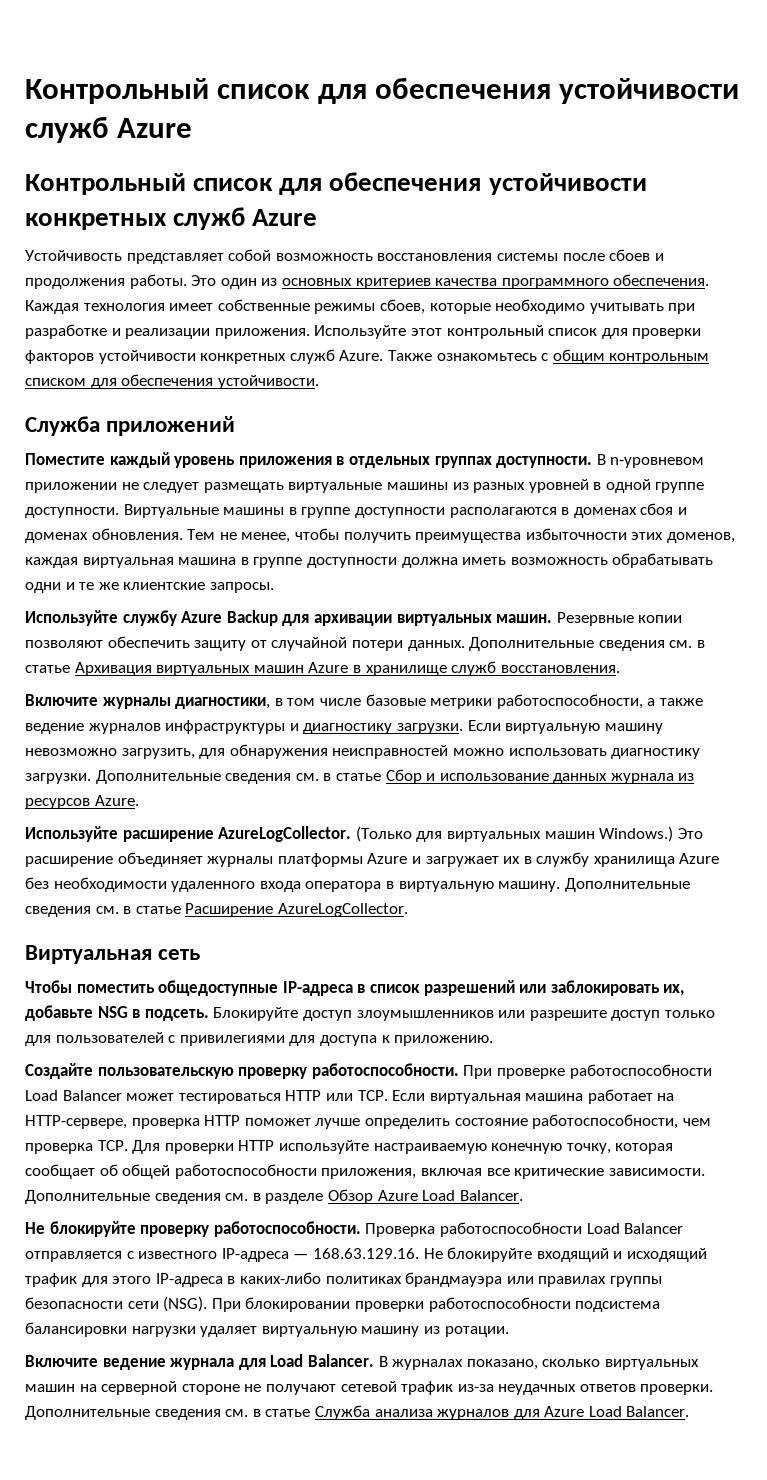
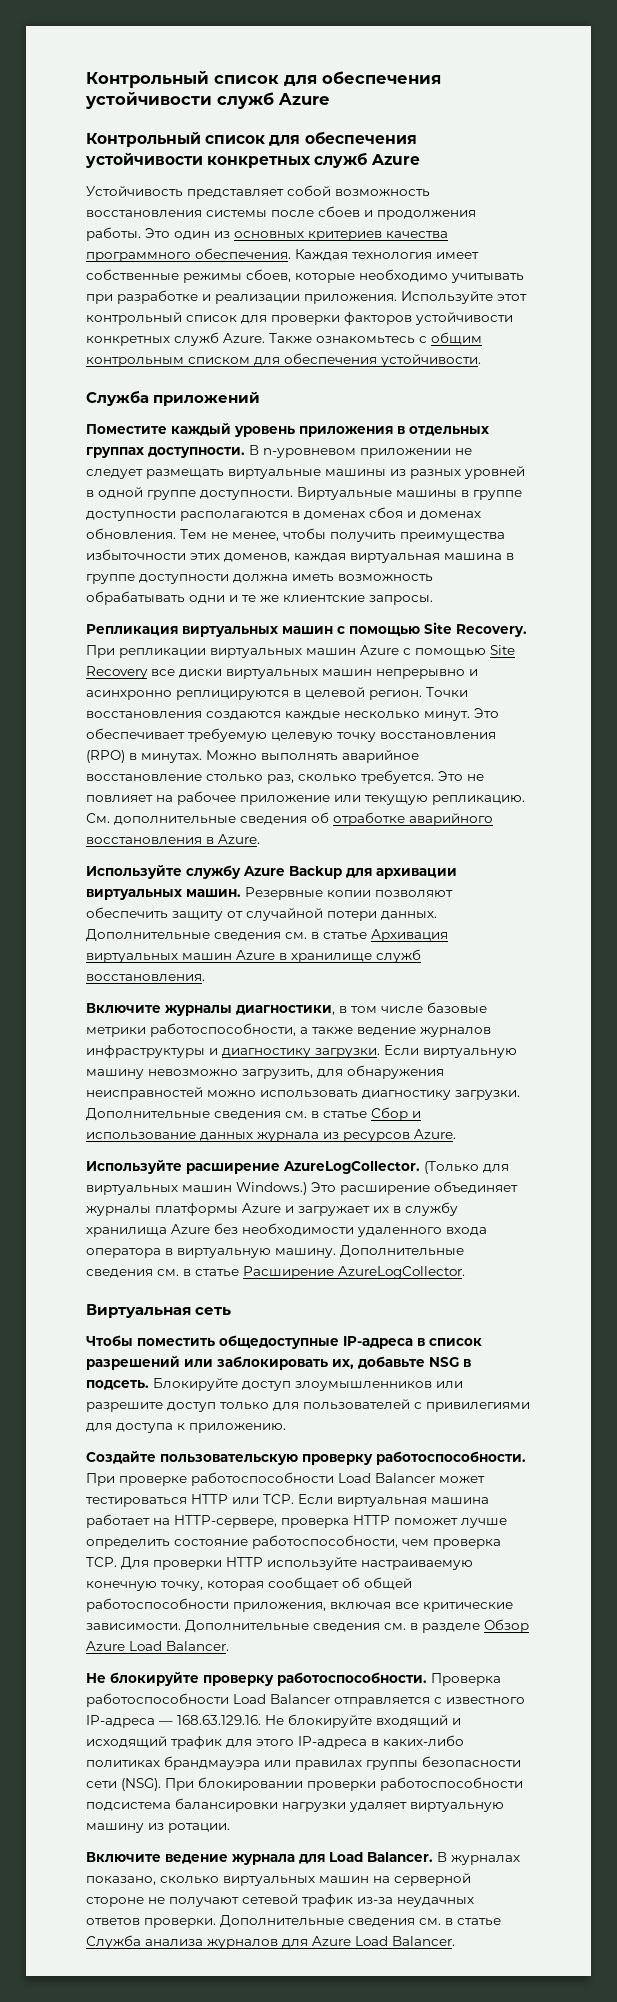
+ Репликация виртуальных машин с помощью Site Recovery. При репликации виртуальных машин Azure с помощью Site Recovery все диски виртуальных машин непрерывно и асинхронно реплицируются в целевой регион. Точки восстановления создаются каждые несколько минут. Это обеспечивает требуемую целевую точку восстановления (RPO) в минутах. Можно выполнять аварийное восстановление столько раз, сколько требуется. Это не повлияет на рабочее приложение или текущую репликацию. См. дополнительные сведения об отработке аварийного восстановления в Azure.

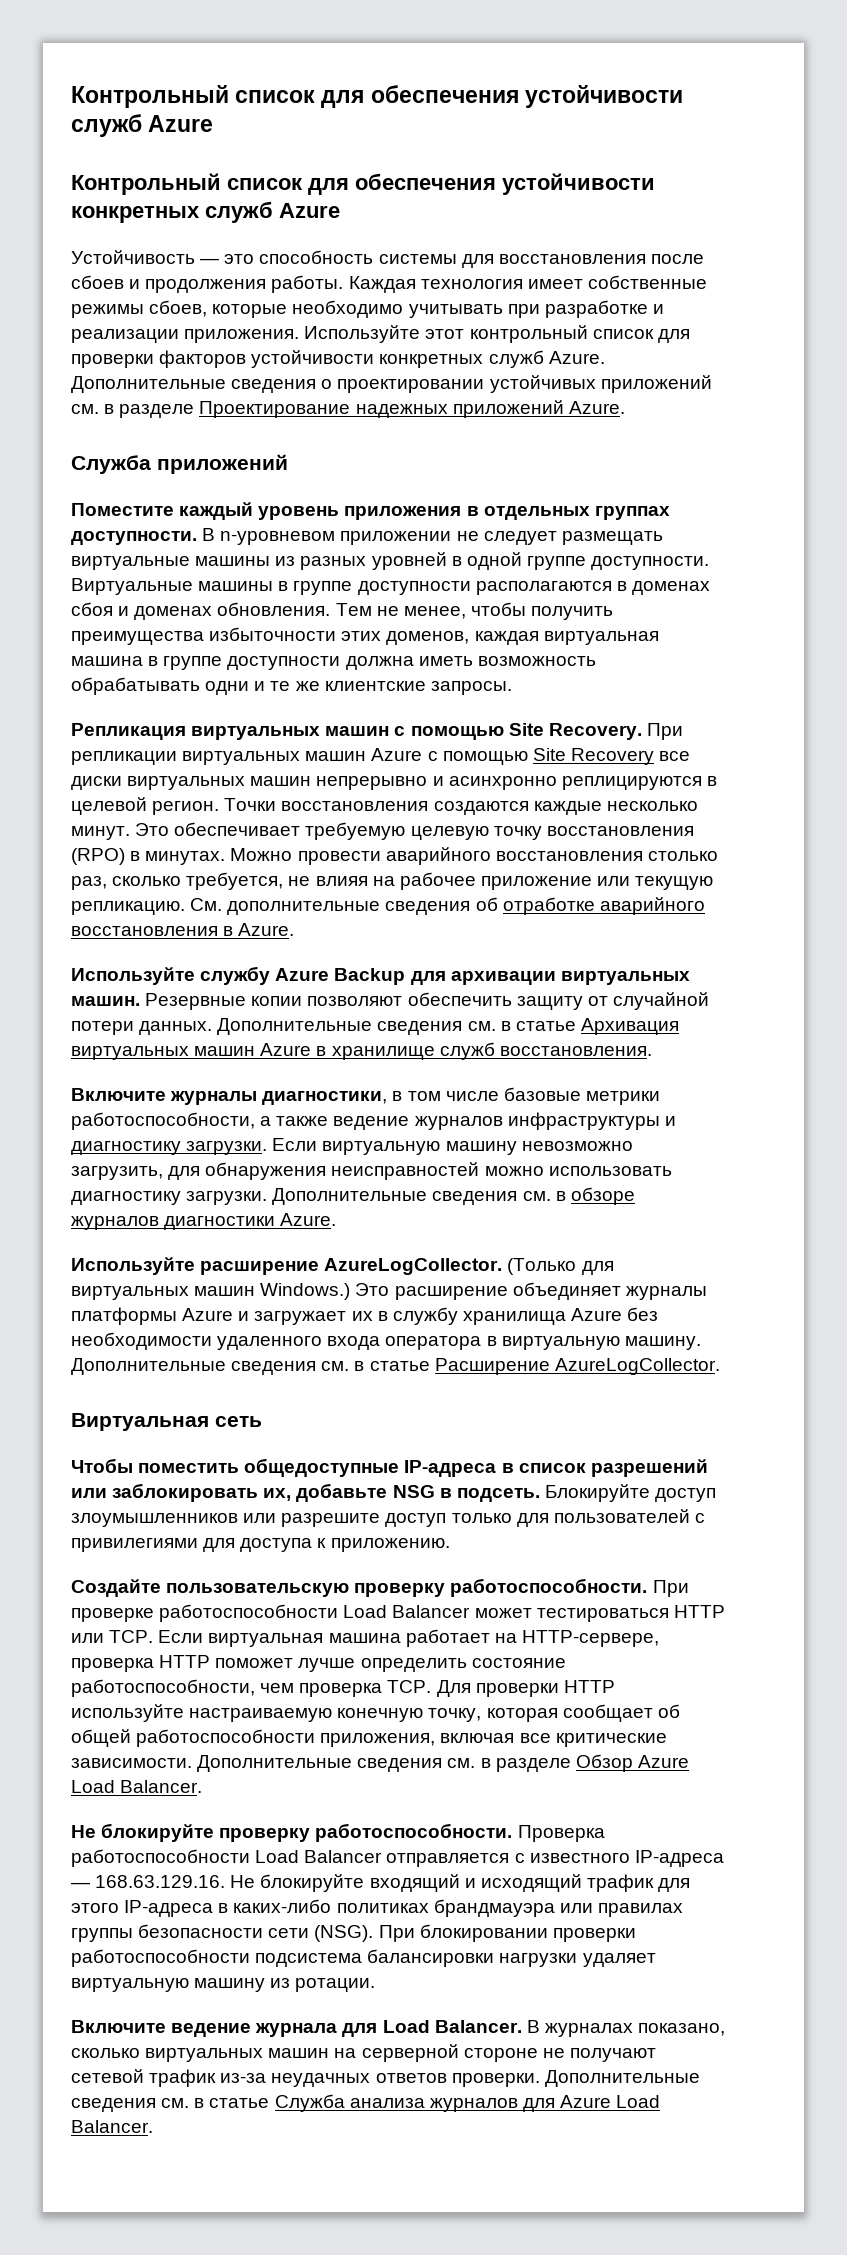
- Устойчивость представляет собой возможность восстановления системы после сбоев и продолжения работы.
+ Устойчивость — это способность системы для восстановления после сбоев и продолжения работы.
- Это один из основных критериев качества программного обеспечения.
- Также ознакомьтесь с общим контрольным списком для обеспечения устойчивости.
+ Дополнительные сведения о проектировании устойчивых приложений см. в разделе Проектирование надежных приложений Azure.
- Можно выполнять аварийное восстановление столько раз, сколько требуется. Это не повлияет на рабочее приложение или текущую репликацию.
+ Можно провести аварийного восстановления столько раз, сколько требуется, не влияя на рабочее приложение или текущую репликацию.
- Дополнительные сведения см. в статье Сбор и использование данных журнала из ресурсов Azure.
+ Дополнительные сведения см. в обзоре журналов диагностики Azure.

